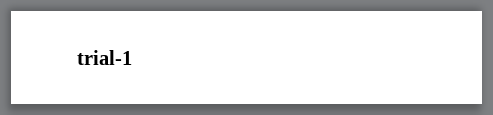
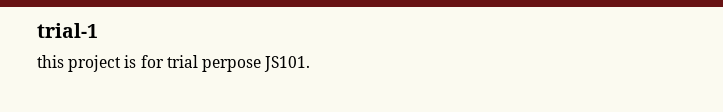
+ this project is for trial perpose JS101.

